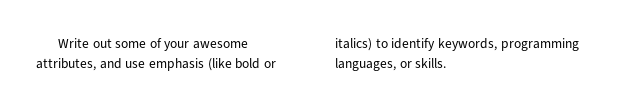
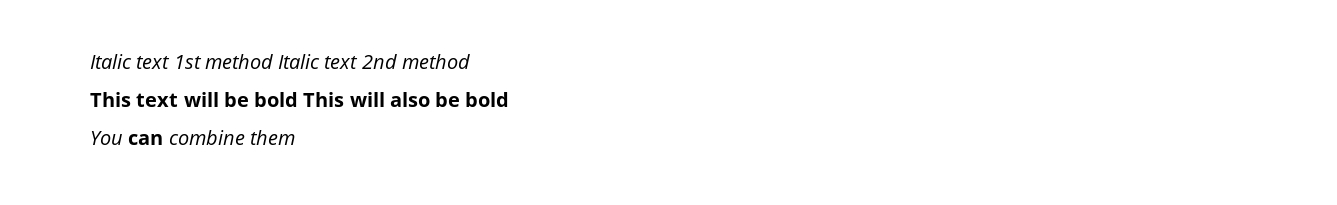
- Write out some of your awesome attributes, and use emphasis (like bold or italics) to identify keywords, programming languages, or skills.
+ Italic text 1st method Italic text 2nd method
+ This text will be bold This will also be bold
+ You can combine them

